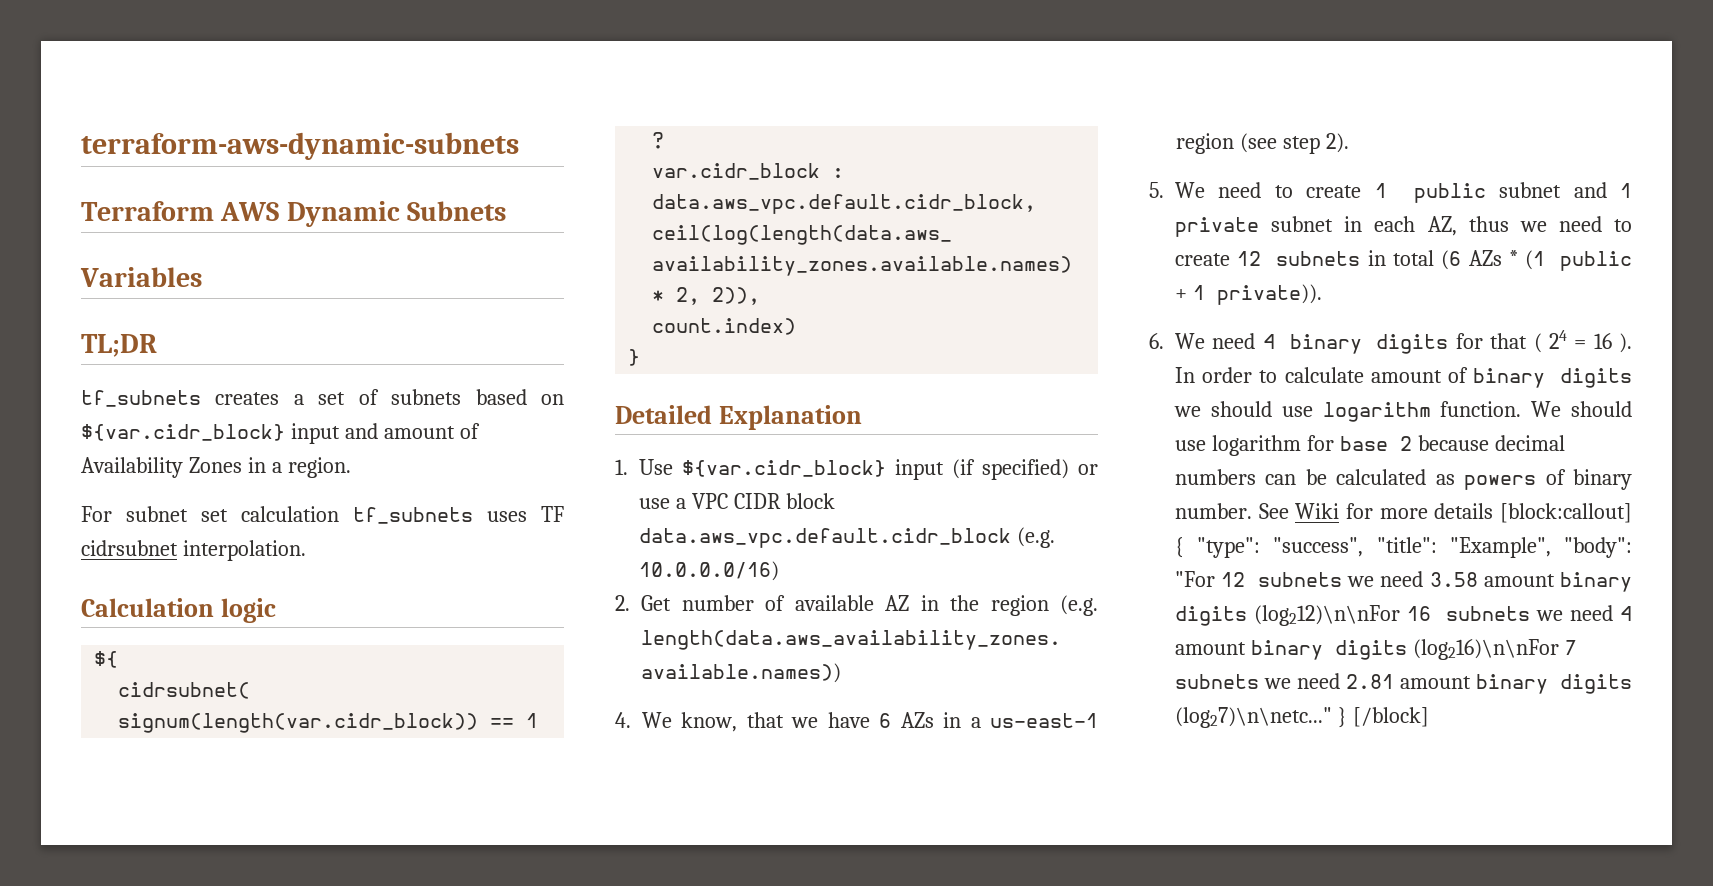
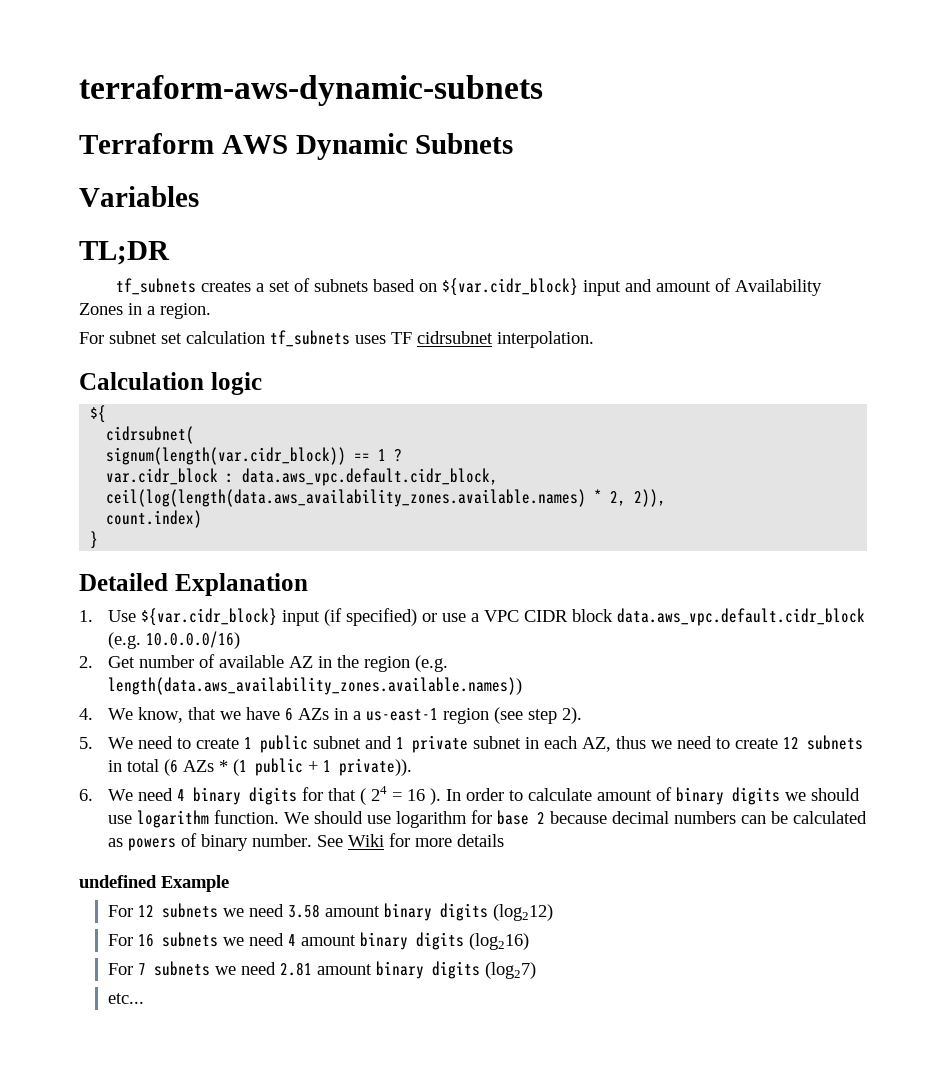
- See Wiki for more details [block:callout] { "type": "success", "title": "Example", "body": "For 12 subnets we need 3.58 amount binary digits (log212)\n\nFor 16 subnets we need 4 amount binary digits (log216)\n\nFor 7 subnets we need 2.81 amount binary digits (log27)\n\netc..." } [/block]
+ See Wiki for more details
+ undefined Example
+ For 12 subnets we need 3.58 amount binary digits (log212)
+ For 16 subnets we need 4 amount binary digits (log216)
+ For 7 subnets we need 2.81 amount binary digits (log27)
+ etc...

